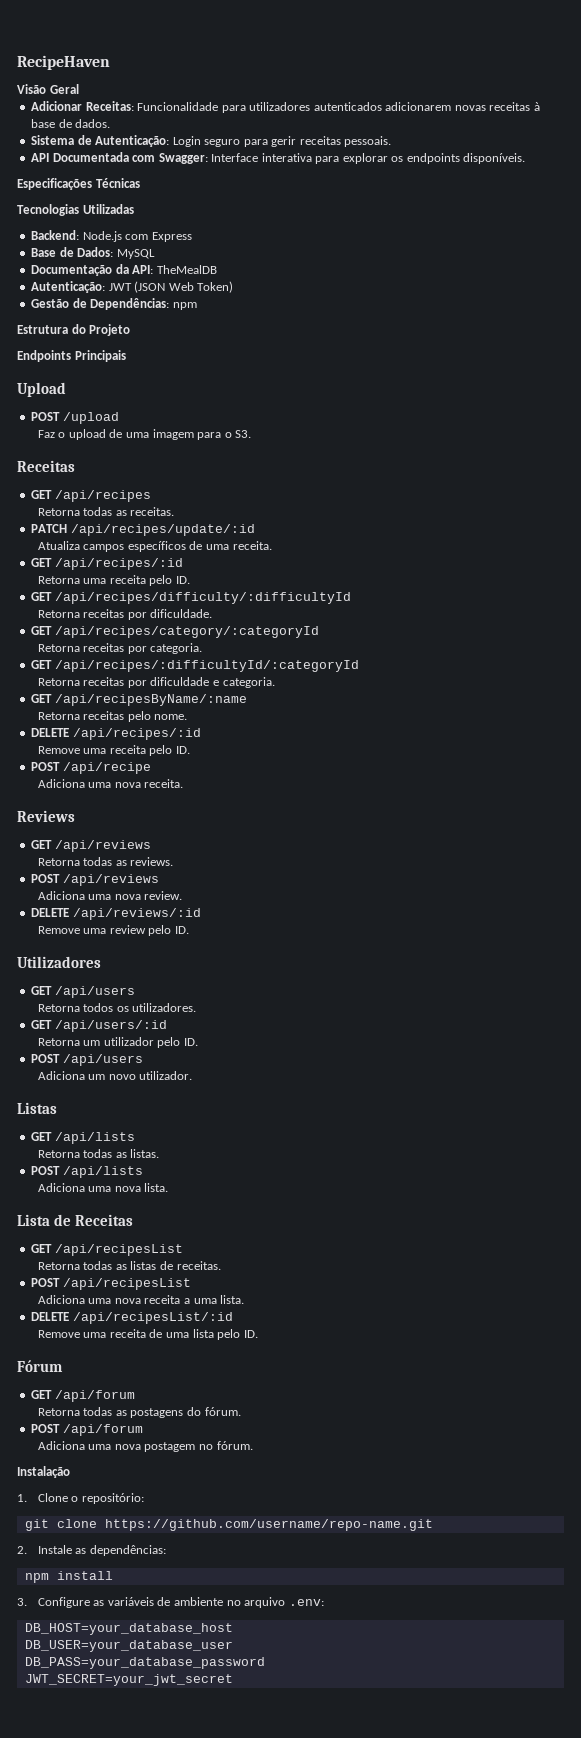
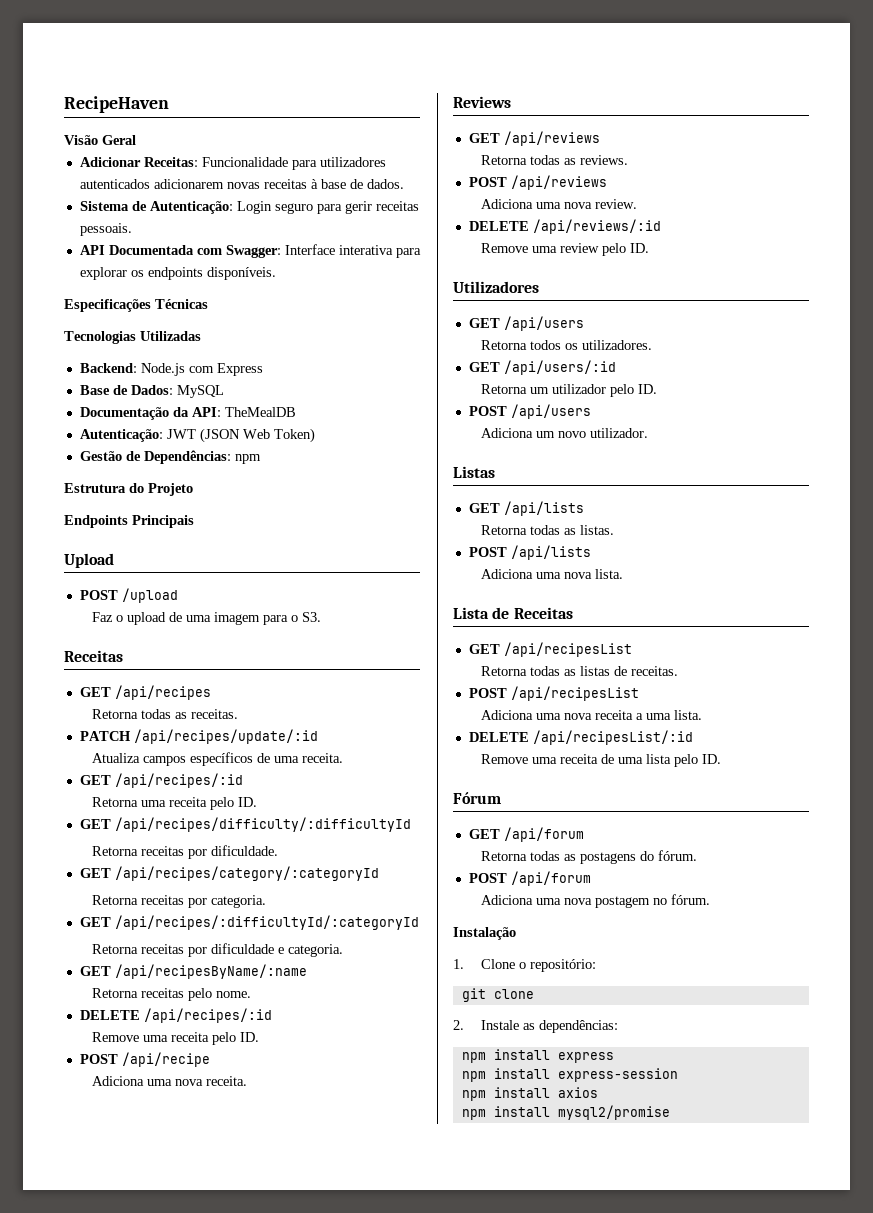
- git clone https://github.com/username/repo-name.git
+ git clone
- npm install
- 3. Configure as variáveis de ambiente no arquivo .env:
- DB_HOST=your_database_host
- DB_USER=your_database_user
- DB_PASS=your_database_password
- JWT_SECRET=your_jwt_secret
+ npm install express
+ npm install express-session
+ npm install axios
+ npm install mysql2/promise

